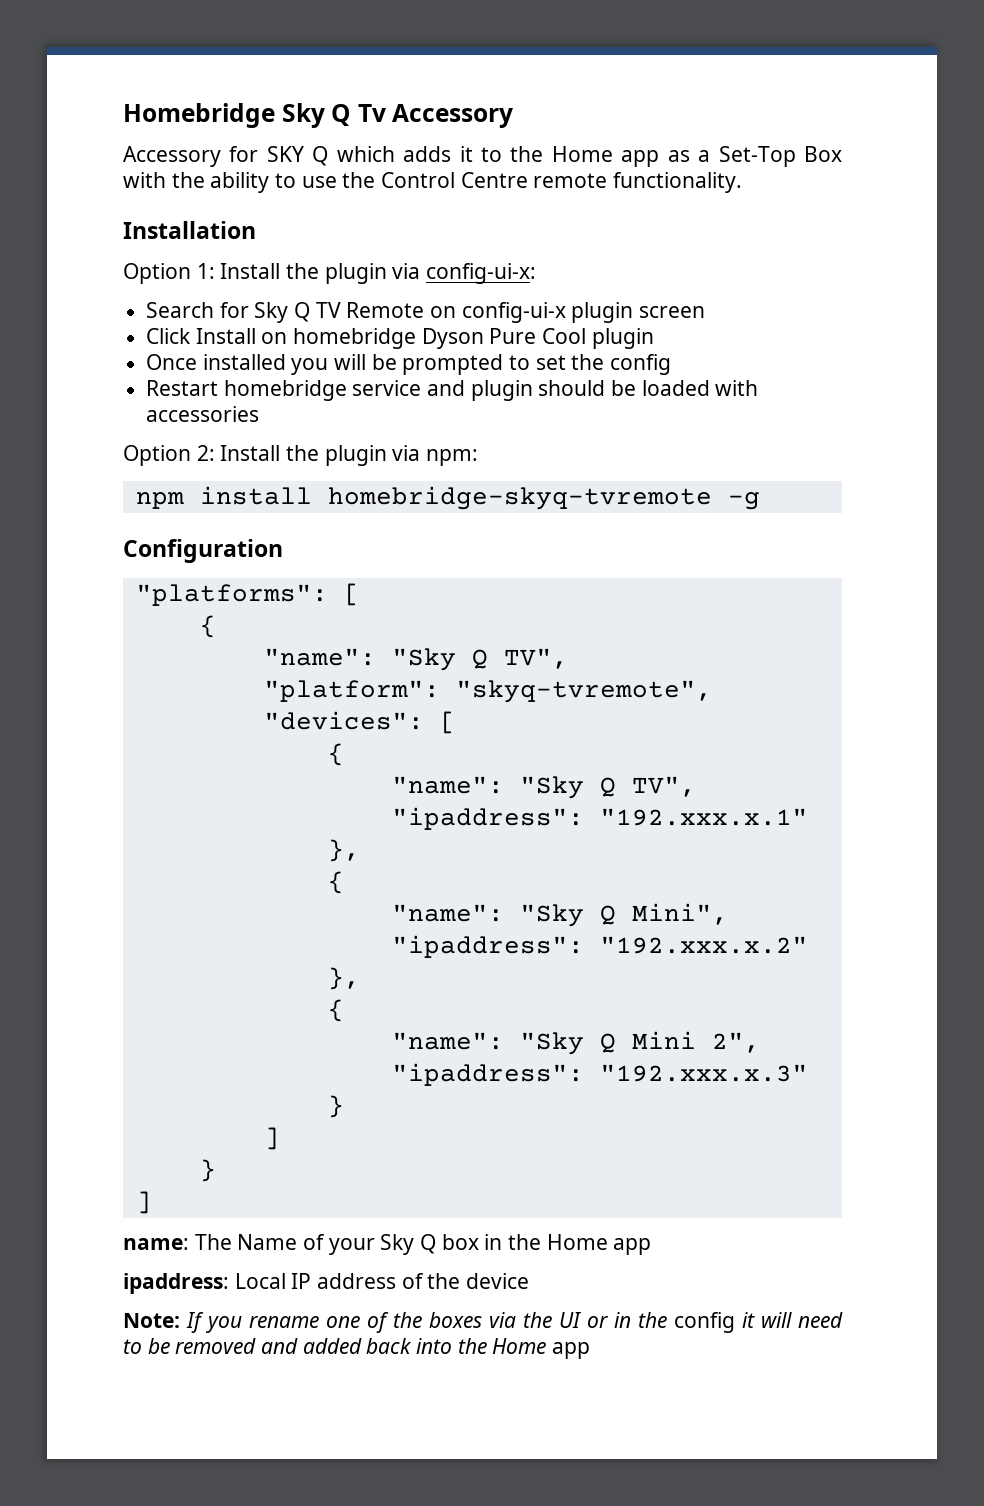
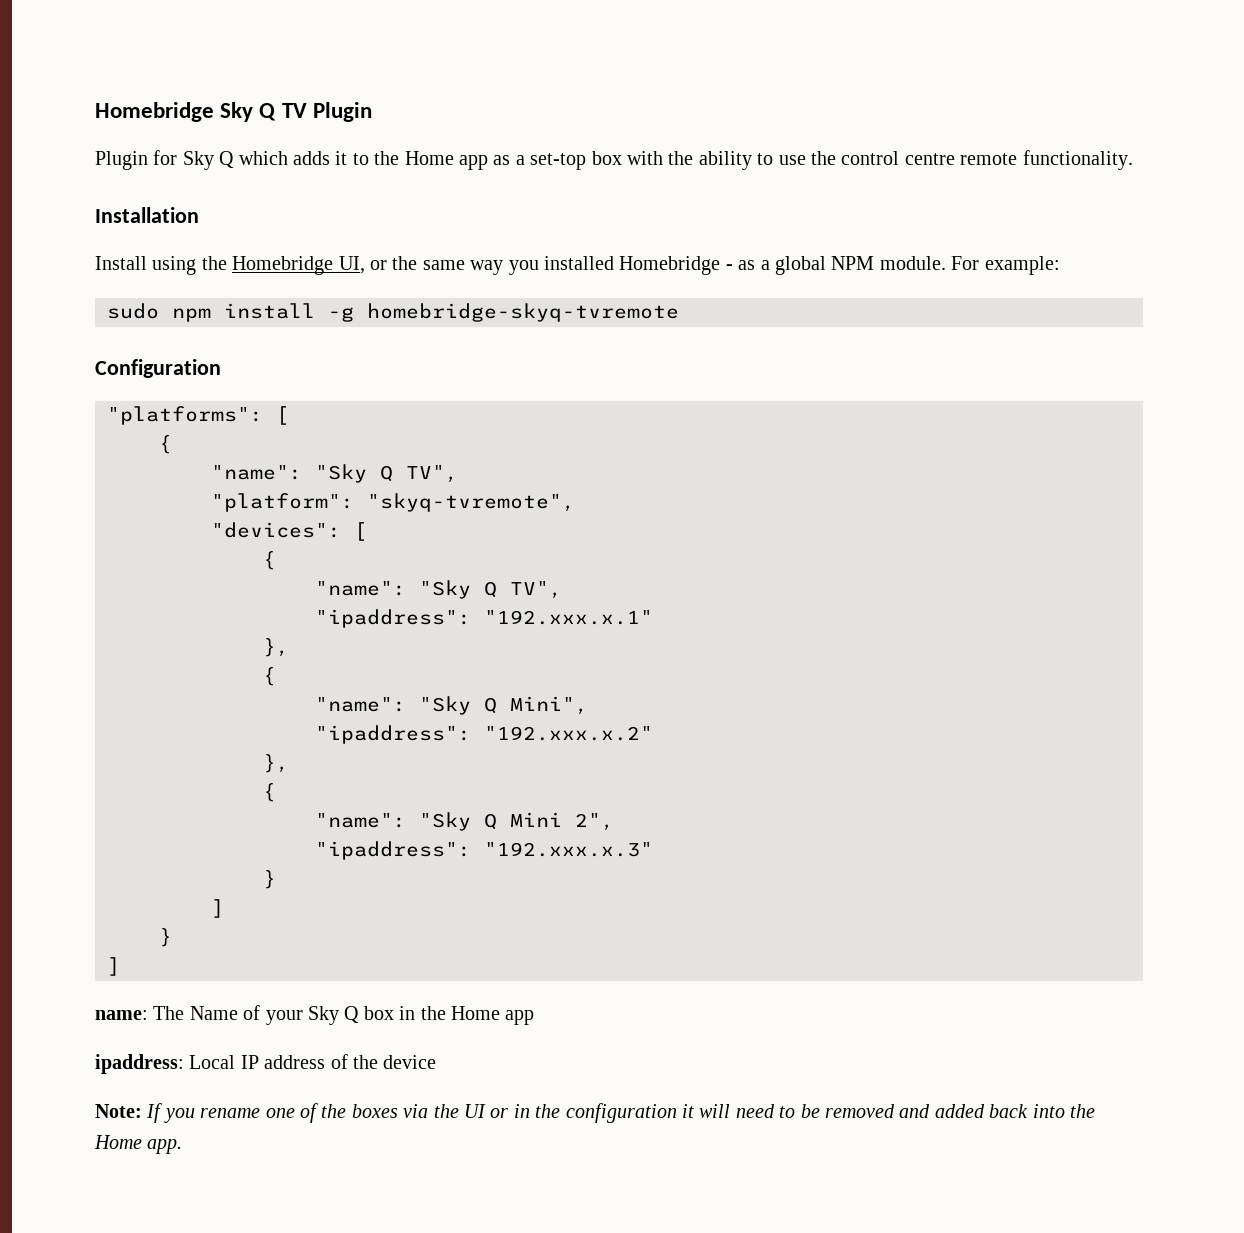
- Homebridge Sky Q Tv Accessory
- Accessory for SKY Q which adds it to the Home app as a Set-Top Box with the ability to use the Control Centre remote functionality.
+ Homebridge Sky Q TV Plugin
+ Plugin for Sky Q which adds it to the Home app as a set-top box with the ability to use the control centre remote functionality.
- Option 1: Install the plugin via config-ui-x:
- Search for Sky Q TV Remote on config-ui-x plugin screen
- Click Install on homebridge Dyson Pure Cool plugin
- Once installed you will be prompted to set the config
- Restart homebridge service and plugin should be loaded with accessories
- Option 2: Install the plugin via npm:
- npm install homebridge-skyq-tvremote -g
+ Install using the Homebridge UI, or the same way you installed Homebridge - as a global NPM module. For example:
+ sudo npm install -g homebridge-skyq-tvremote
- Note: If you rename one of the boxes via the UI or in the config it will need to be removed and added back into the Home app
+ Note: If you rename one of the boxes via the UI or in the configuration it will need to be removed and added back into the Home app.

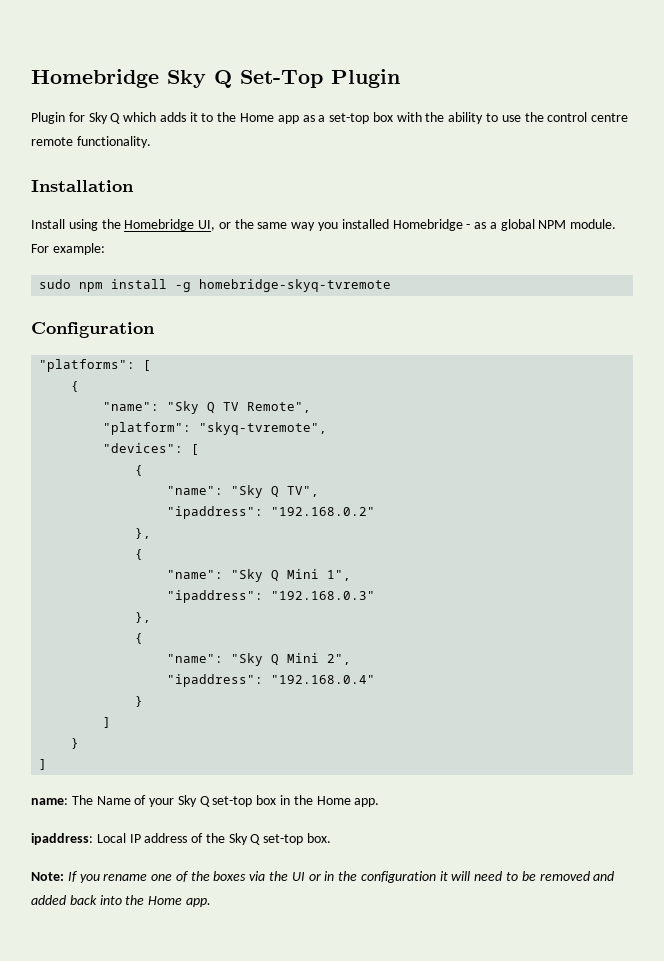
- Homebridge Sky Q TV Plugin
+ Homebridge Sky Q Set-Top Plugin
  "platforms": [
  {
- "name": "Sky Q TV",
+ "name": "Sky Q TV Remote",
- "ipaddress": "192.xxx.x.1"
+ "ipaddress": "192.168.0.2"
  },
  {
- "name": "Sky Q Mini",
- "ipaddress": "192.xxx.x.2"
+ "name": "Sky Q Mini 1",
+ "ipaddress": "192.168.0.3"
- "ipaddress": "192.xxx.x.3"
+ "ipaddress": "192.168.0.4"
- name: The Name of your Sky Q box in the Home app
+ name: The Name of your Sky Q set-top box in the Home app.
- ipaddress: Local IP address of the device
+ ipaddress: Local IP address of the Sky Q set-top box.

